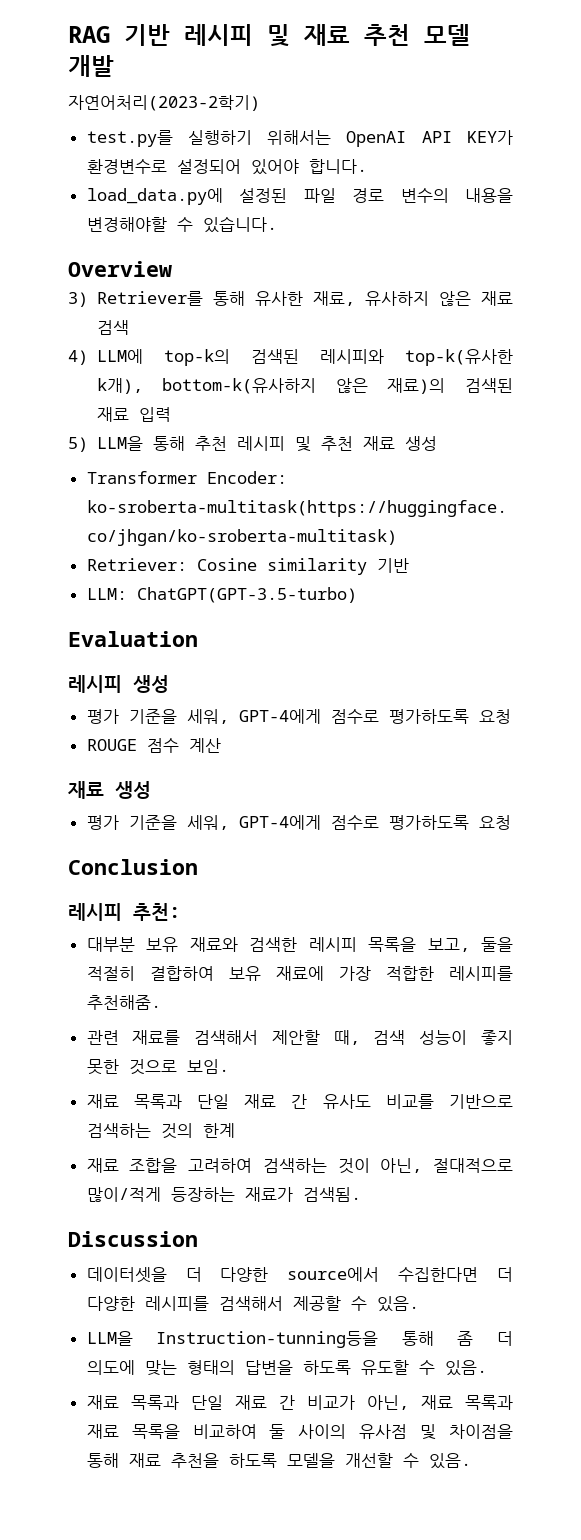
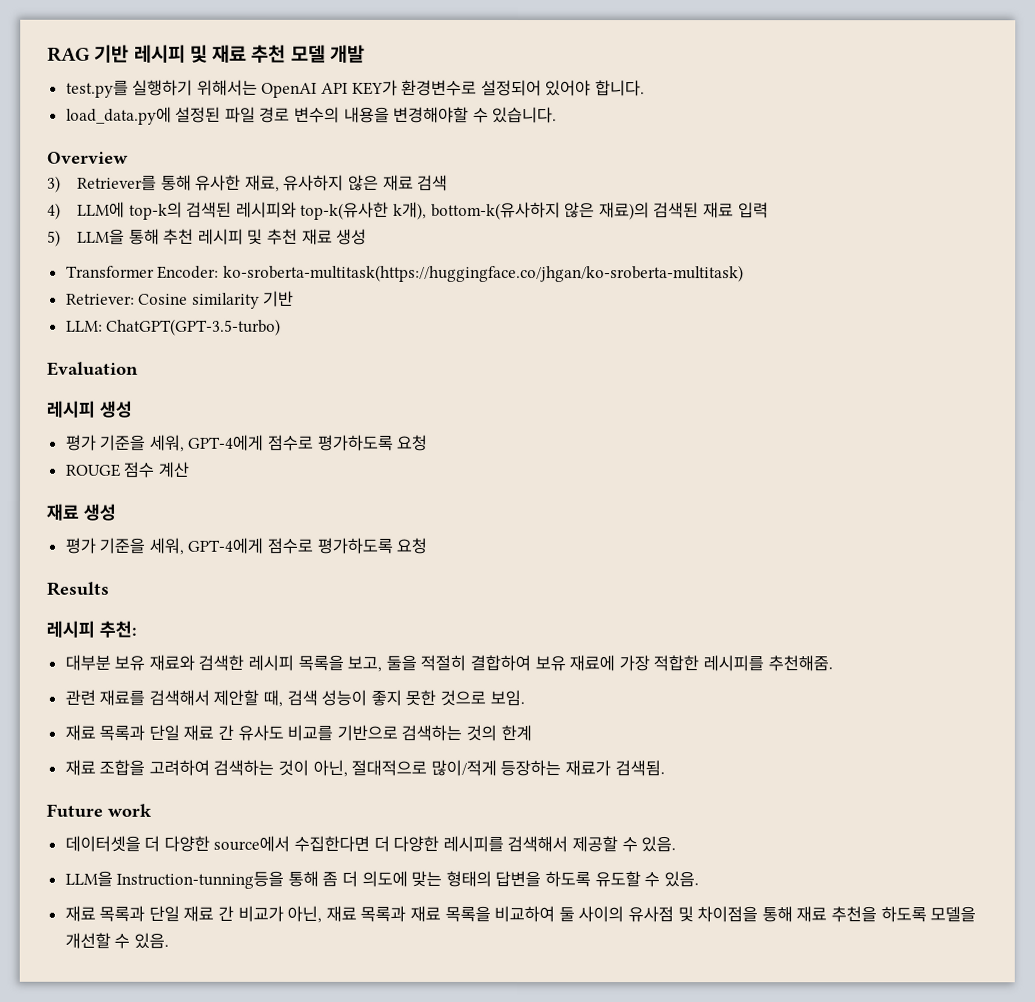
- 자연어처리(2023-2학기)
- Conclusion
+ Results
- Discussion
+ Future work

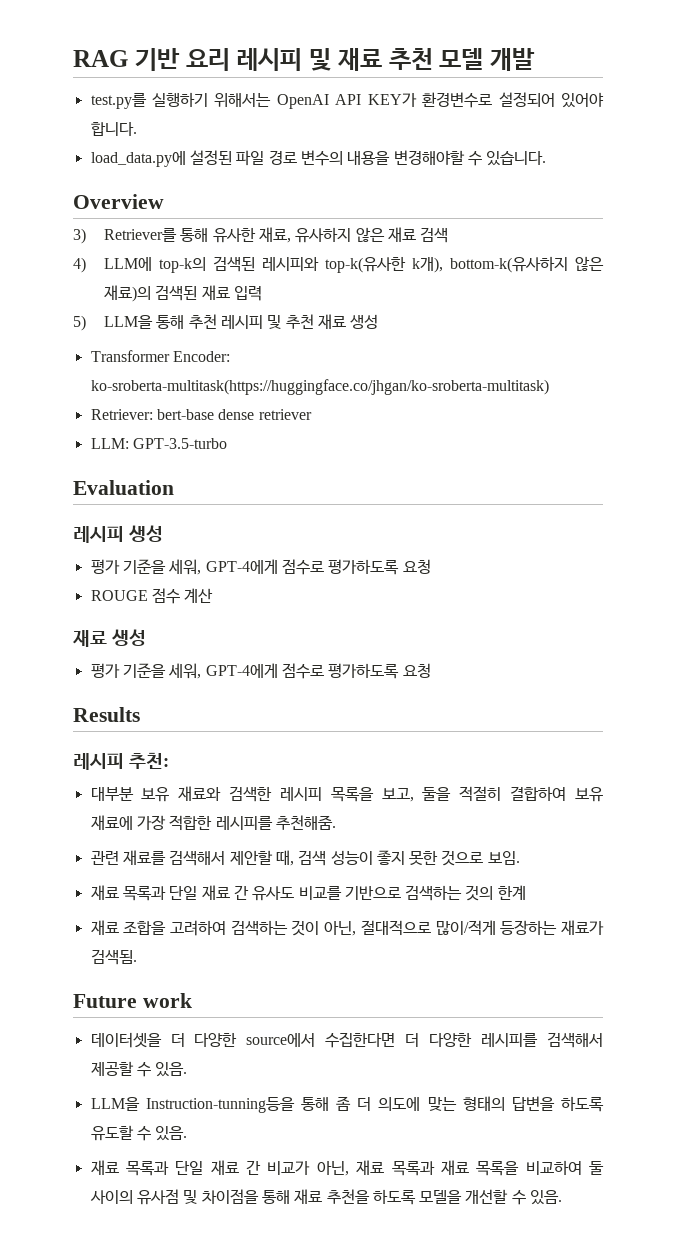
- RAG 기반 레시피 및 재료 추천 모델 개발
+ RAG 기반 요리 레시피 및 재료 추천 모델 개발
- Retriever: Cosine similarity 기반
+ Retriever: bert-base dense retriever
- LLM: ChatGPT(GPT-3.5-turbo)
+ LLM: GPT-3.5-turbo

